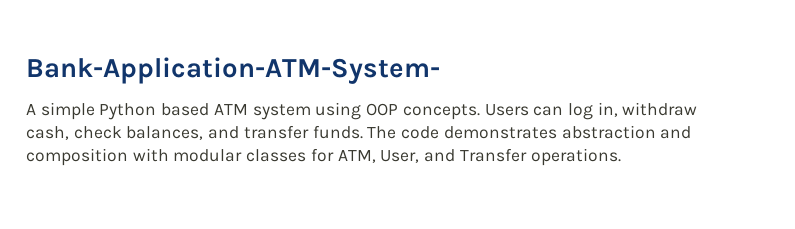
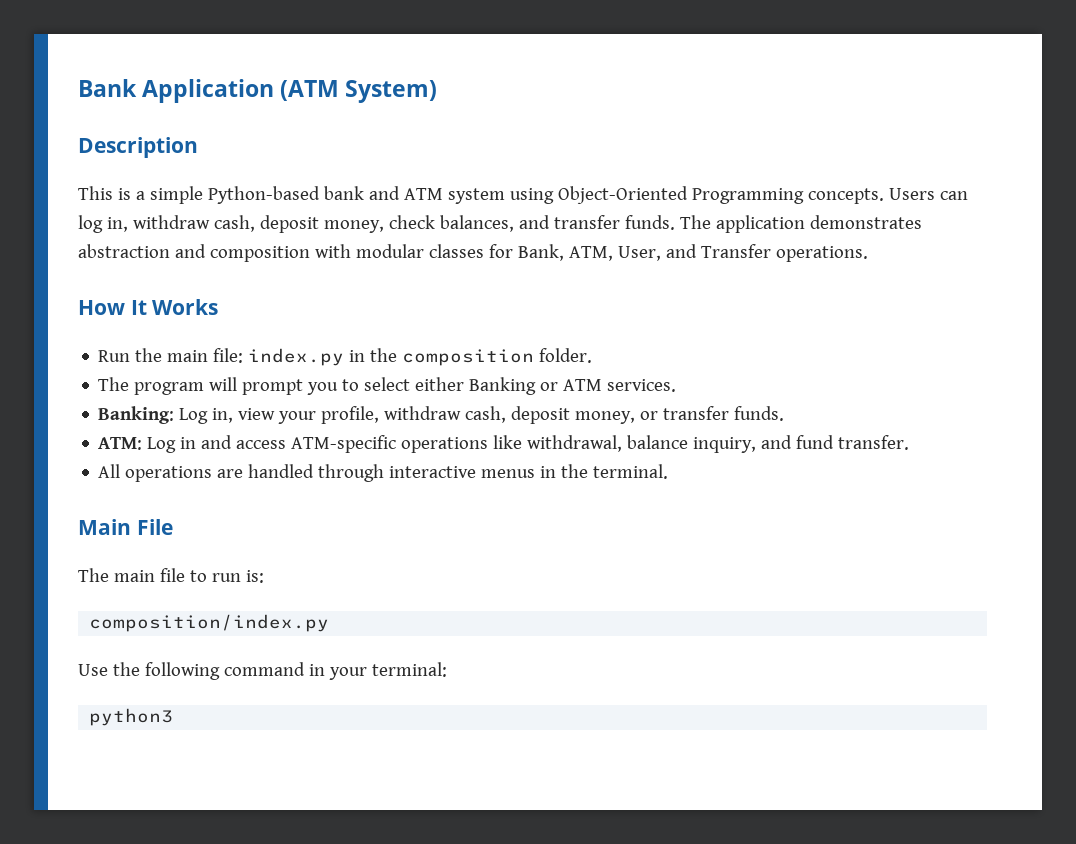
- Bank-Application-ATM-System-
- A simple Python based ATM system using OOP concepts.
+ Bank Application (ATM System)
+ Description
+ This is a simple Python-based bank and ATM system using Object-Oriented Programming concepts.
- Users can log in, withdraw cash, check balances, and transfer funds.
+ Users can log in, withdraw cash, deposit money, check balances, and transfer funds.
- The code demonstrates abstraction and composition with modular classes for ATM, User, and Transfer operations.
+ The application demonstrates abstraction and composition with modular classes for Bank, ATM, User, and Transfer operations.
+ How It Works
+ Run the main file: index.py in the composition folder.
+ The program will prompt you to select either Banking or ATM services.
+ Banking: Log in, view your profile, withdraw cash, deposit money, or transfer funds.
+ ATM: Log in and access ATM-specific operations like withdrawal, balance inquiry, and fund transfer.
+ All operations are handled through interactive menus in the terminal.
+ Main File
+ The main file to run is:
+ composition/index.py
+ Use the following command in your terminal:
+ python3

